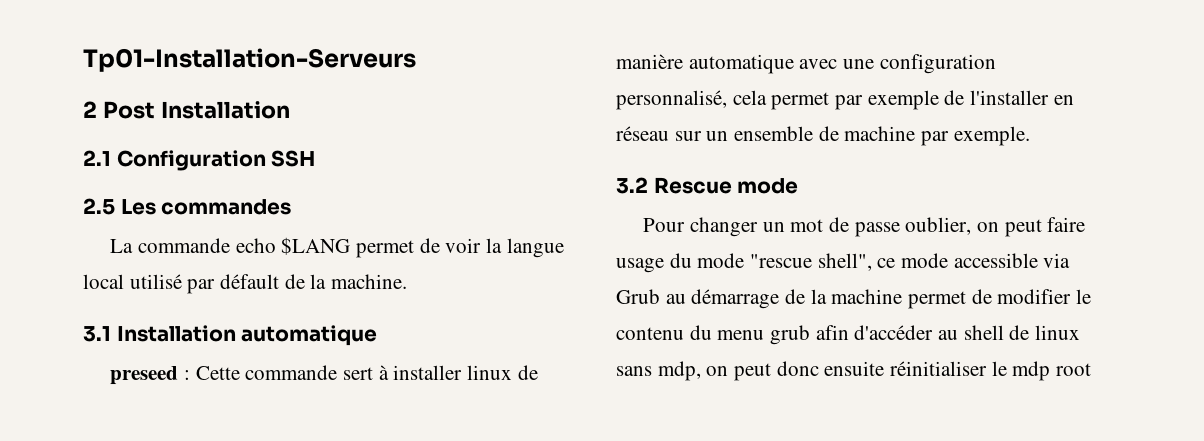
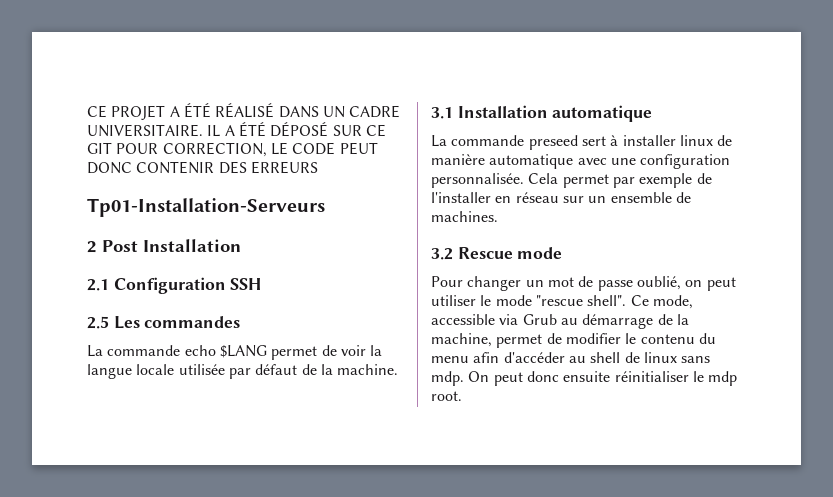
+ CE PROJET A ÉTÉ RÉALISÉ DANS UN CADRE UNIVERSITAIRE. IL A ÉTÉ DÉPOSÉ SUR CE GIT POUR CORRECTION, LE CODE PEUT DONC CONTENIR DES ERREURS
- La commande echo $LANG permet de voir la langue local utilisé par défault de la machine.
+ La commande echo $LANG permet de voir la langue locale utilisée par défaut de la machine.
- preseed : Cette commande sert à installer linux de manière automatique avec une configuration personnalisé, cela permet par exemple de l'installer en réseau sur un ensemble de machine par exemple.
+ La commande preseed sert à installer linux de manière automatique avec une configuration personnalisée. Cela permet par exemple de l'installer en réseau sur un ensemble de machines.
- Pour changer un mot de passe oublier, on peut faire usage du mode "rescue shell", ce mode accessible via Grub au démarrage de la machine permet de modifier le contenu du menu grub afin d'accéder au shell de linux sans mdp, on peut donc ensuite réinitialiser le mdp root
+ Pour changer un mot de passe oublié, on peut utiliser le mode "rescue shell". Ce mode, accessible via Grub au démarrage de la machine, permet de modifier le contenu du menu afin d'accéder au shell de linux sans mdp. On peut donc ensuite réinitialiser le mdp root.

